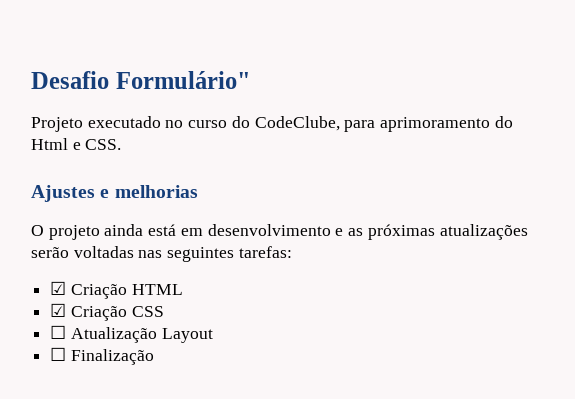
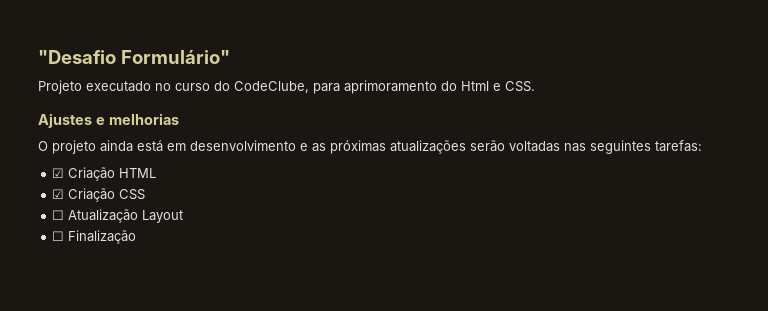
- Desafio Formulário"
+ "Desafio Formulário"

